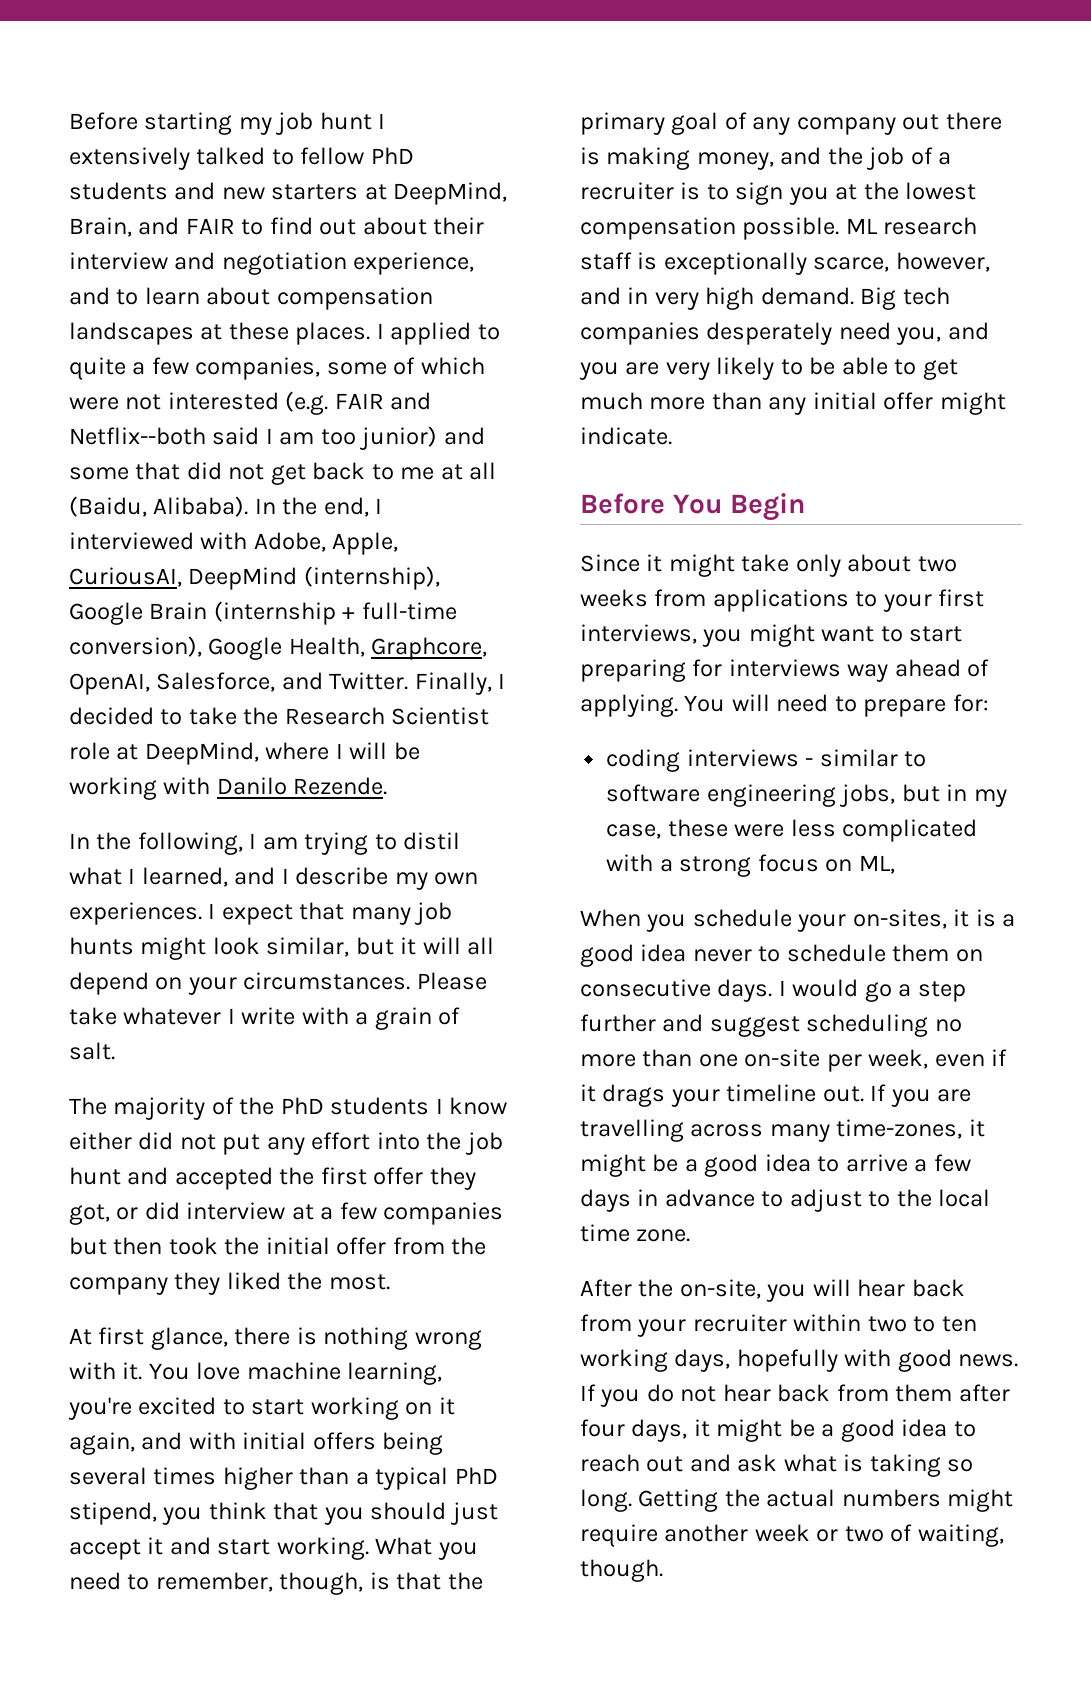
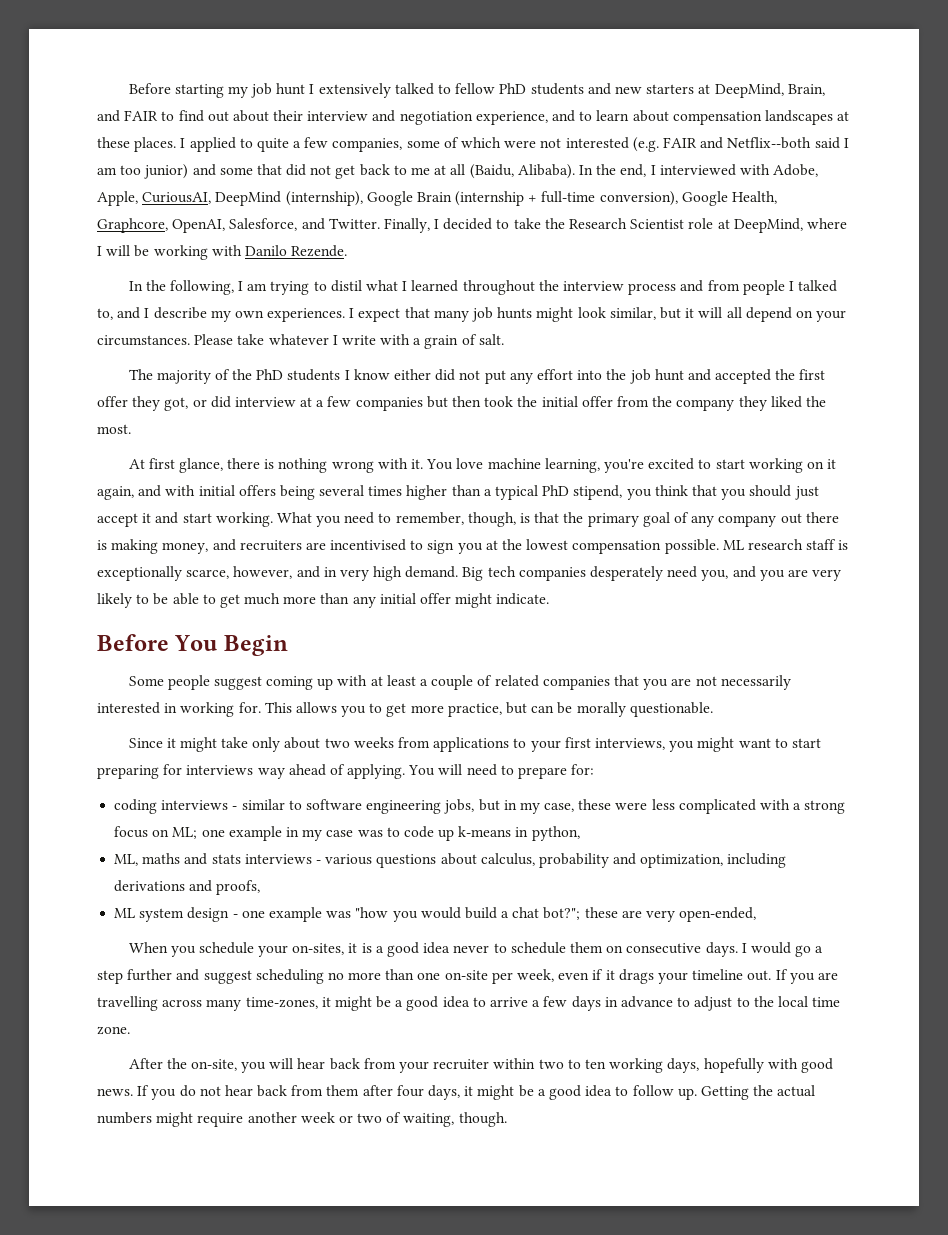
- In the following, I am trying to distil what I learned, and I describe my own experiences.
+ In the following, I am trying to distil what I learned throughout the interview process and from people I talked to, and I describe my own experiences.
- What you need to remember, though, is that the primary goal of any company out there is making money, and the job of a recruiter is to sign you at the lowest compensation possible.
+ What you need to remember, though, is that the primary goal of any company out there is making money, and recruiters are incentivised to sign you at the lowest compensation possible.
+ Some people suggest coming up with at least a couple of related companies that you are not necessarily interested in working for. This allows you to get more practice, but can be morally questionable.
- coding interviews - similar to software engineering jobs, but in my case, these were less complicated with a strong focus on ML,
+ coding interviews - similar to software engineering jobs, but in my case, these were less complicated with a strong focus on ML; one example in my case was to code up k-means in python,
+ ML, maths and stats interviews - various questions about calculus, probability and optimization, including derivations and proofs,
+ ML system design - one example was "how you would build a chat bot?"; these are very open-ended,
- If you do not hear back from them after four days, it might be a good idea to reach out and ask what is taking so long.
+ If you do not hear back from them after four days, it might be a good idea to follow up.

